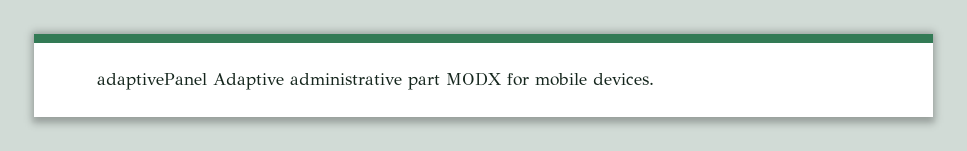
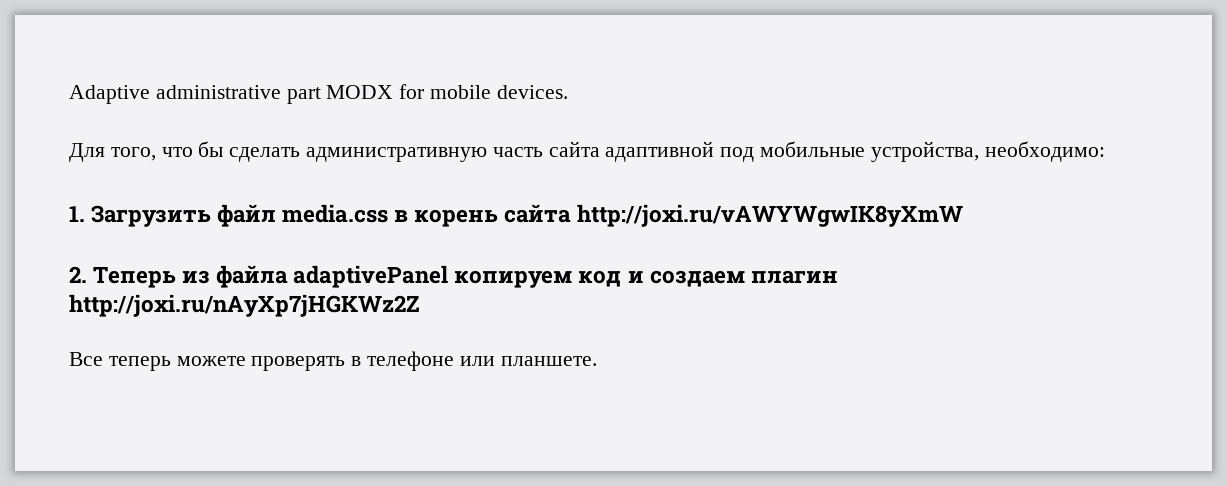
- adaptivePanel Adaptive administrative part MODX for mobile devices.
+ Adaptive administrative part MODX for mobile devices.
+ Для того, что бы сделать административную часть сайта адаптивной под мобильные устройства, необходимо:
+ 1. Загрузить файл media.css в корень сайта http://joxi.ru/vAWYWgwIK8yXmW
+ 2. Теперь из файла adaptivePanel копируем код и создаем плагин http://joxi.ru/nAyXp7jHGKWz2Z
+ Все теперь можете проверять в телефоне или планшете.

